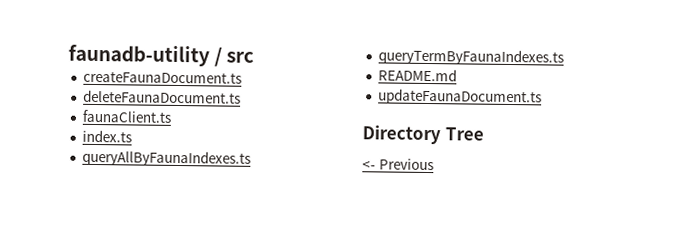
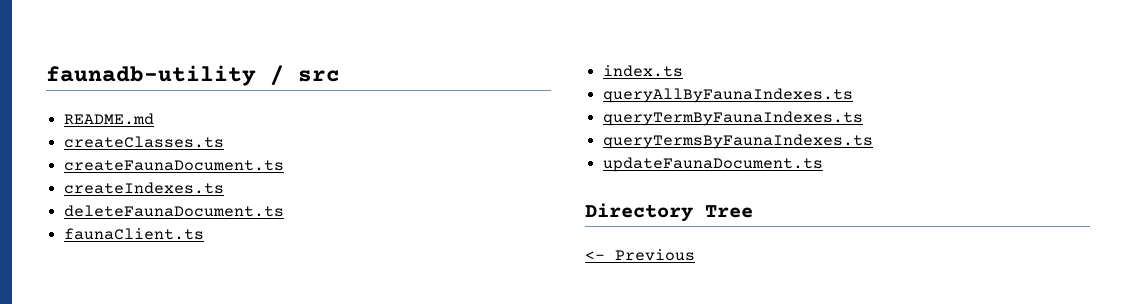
+ README.md
+ createClasses.ts
+ createIndexes.ts
- README.md
+ queryTermsByFaunaIndexes.ts

